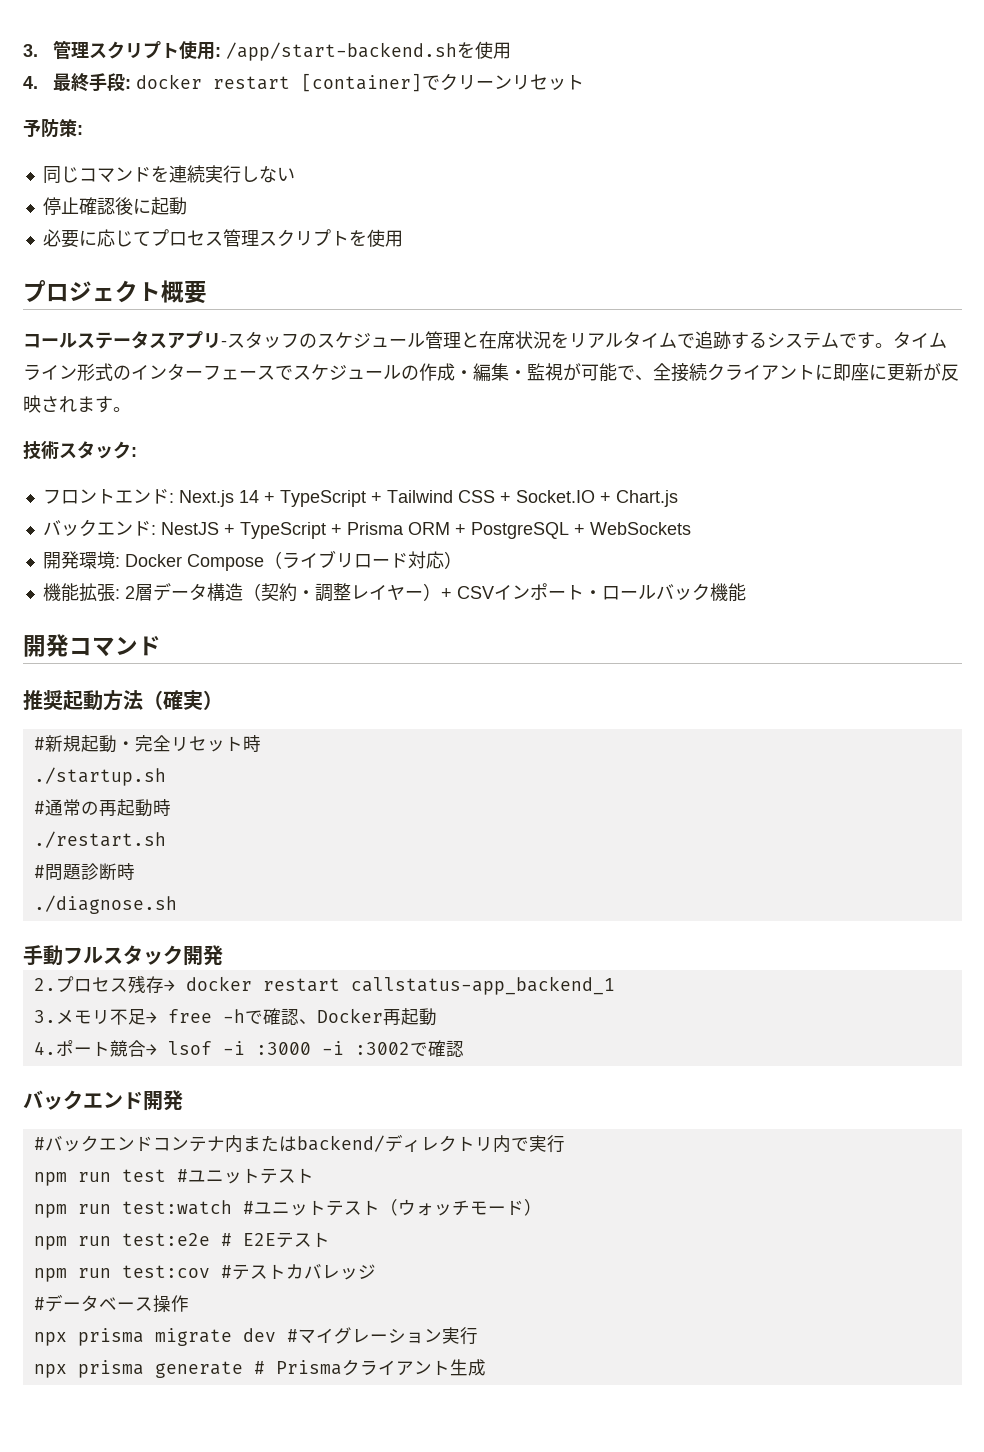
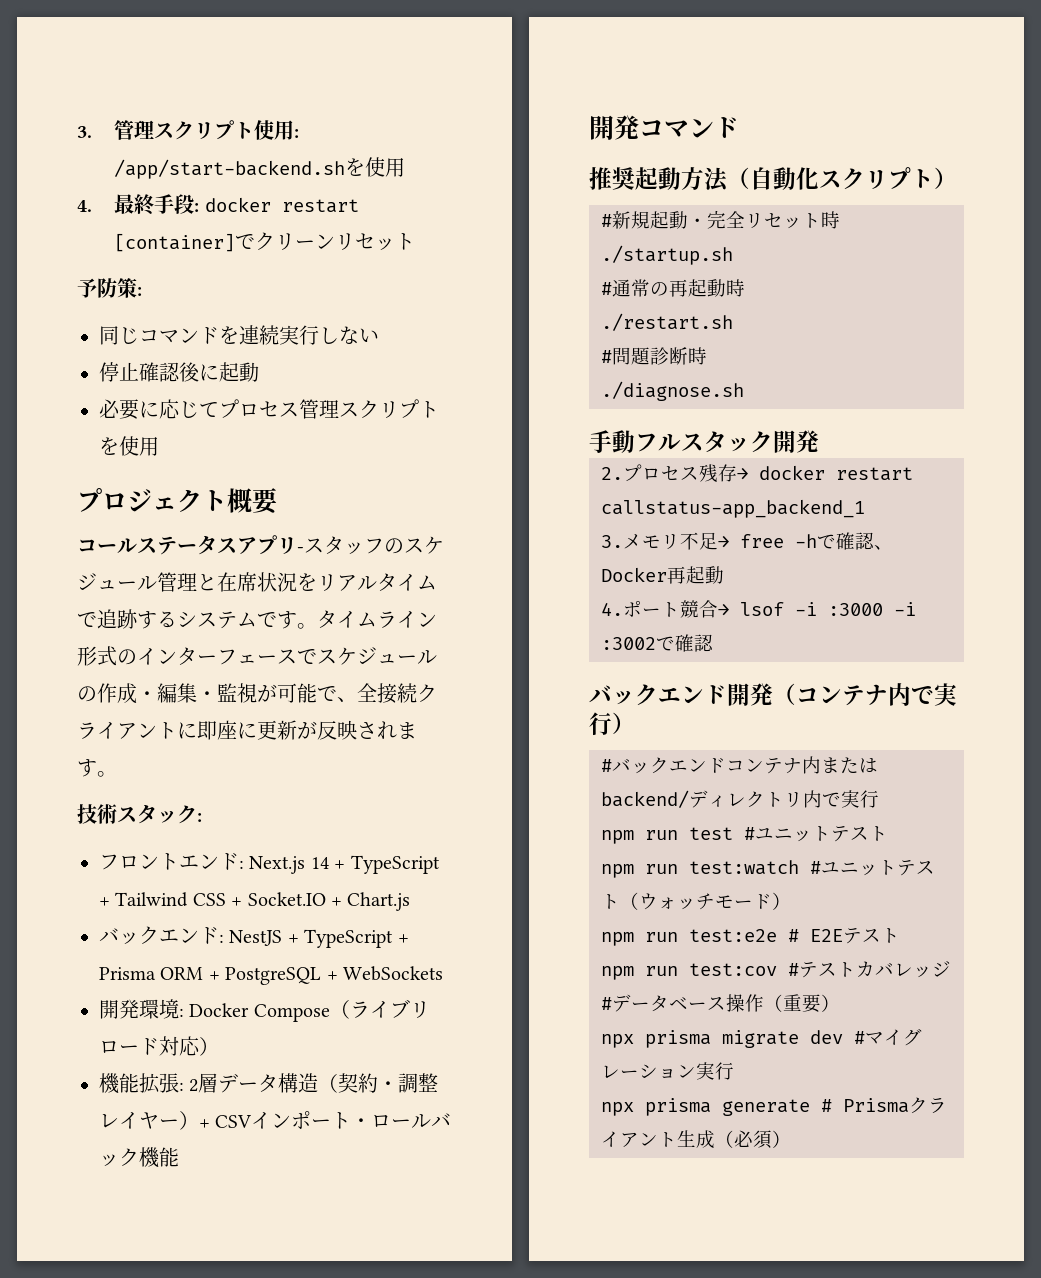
- 推奨起動方法（確実）
+ 推奨起動方法（自動化スクリプト）
- バックエンド開発
+ バックエンド開発（コンテナ内で実行）
- #データベース操作
+ #データベース操作（重要）
- npx prisma generate # Prismaクライアント生成
+ npx prisma generate # Prismaクライアント生成（必須）

